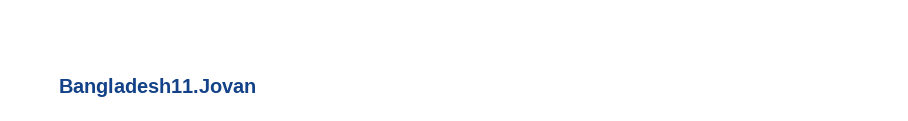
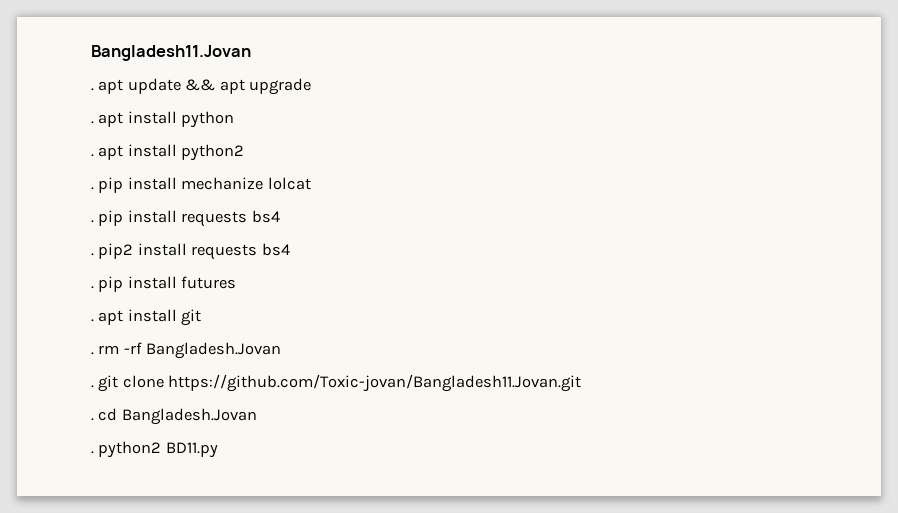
+ . apt update && apt upgrade
+ . apt install python
+ . apt install python2
+ . pip install mechanize lolcat
+ . pip install requests bs4
+ . pip2 install requests bs4
+ . pip install futures
+ . apt install git
+ . rm -rf Bangladesh.Jovan
+ . git clone https://github.com/Toxic-jovan/Bangladesh11.Jovan.git
+ . cd Bangladesh.Jovan
+ . python2 BD11.py

